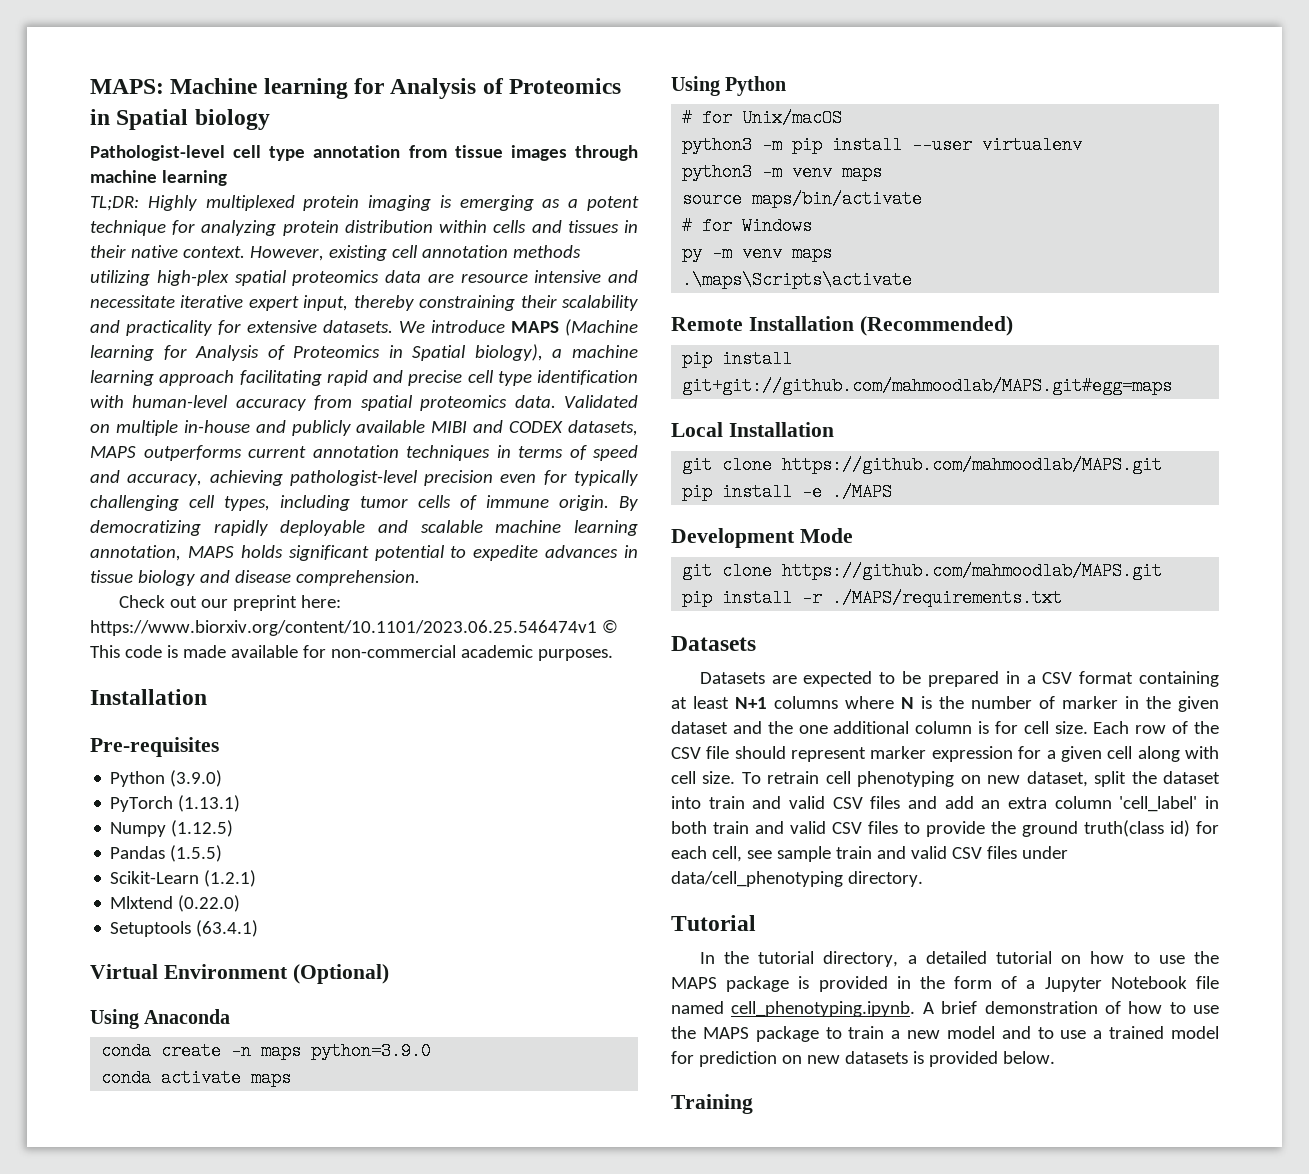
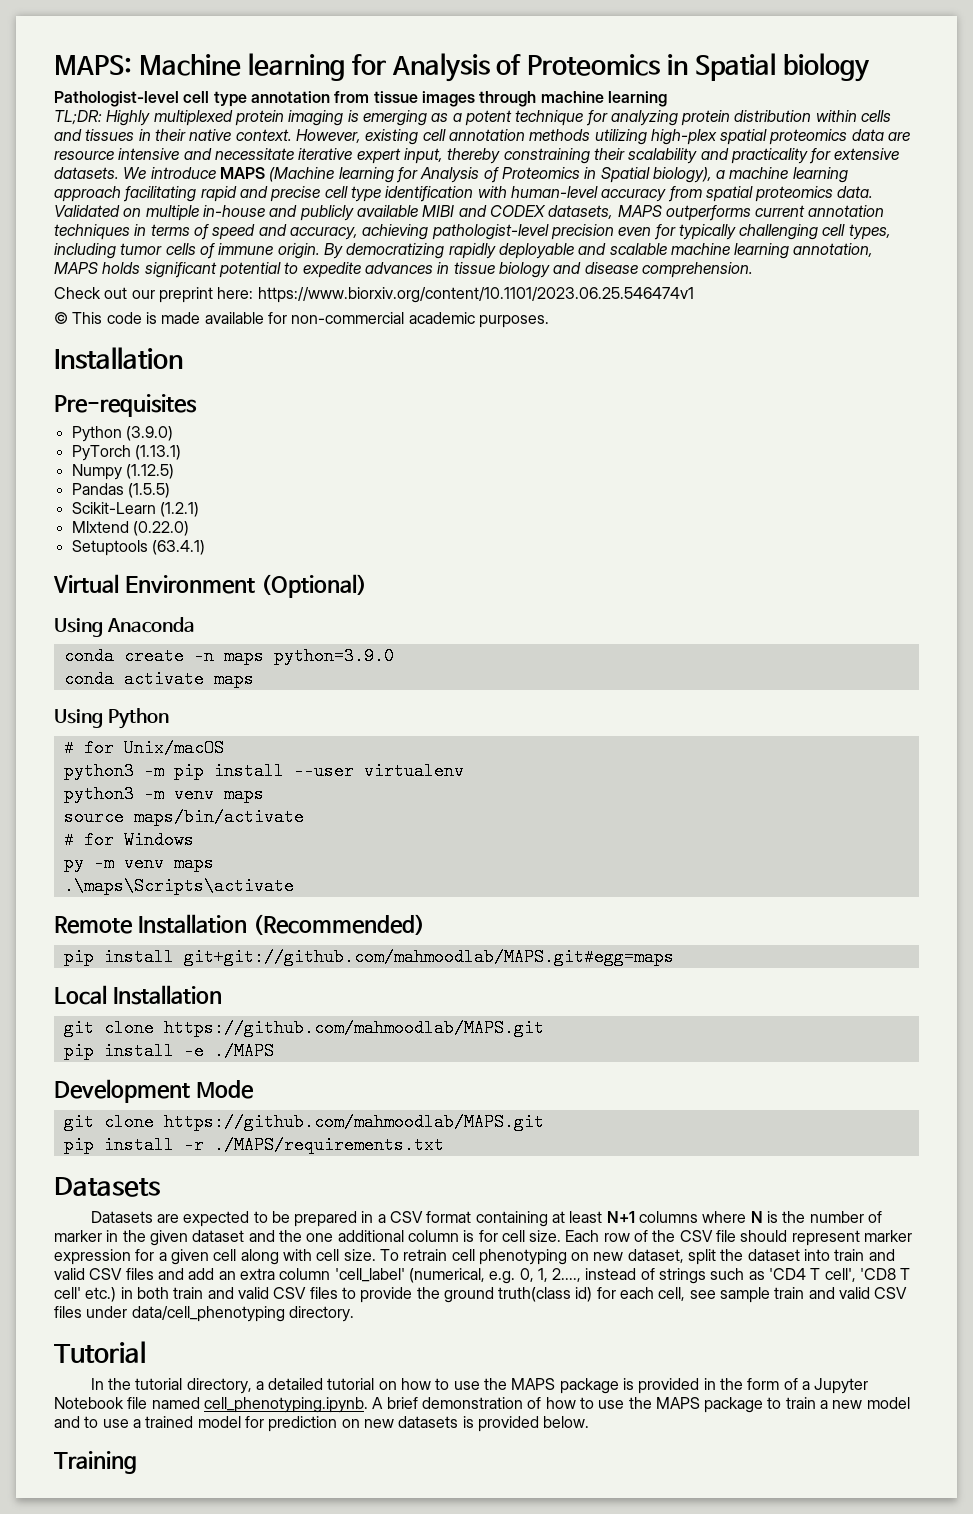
- Check out our preprint here: https://www.biorxiv.org/content/10.1101/2023.06.25.546474v1 © This code is made available for non-commercial academic purposes.
+ Check out our preprint here: https://www.biorxiv.org/content/10.1101/2023.06.25.546474v1
+ © This code is made available for non-commercial academic purposes.
- To retrain cell phenotyping on new dataset, split the dataset into train and valid CSV files and add an extra column 'cell_label' in both train and valid CSV files to provide the ground truth(class id) for each cell, see sample train and valid CSV files under data/cell_phenotyping directory.
+ To retrain cell phenotyping on new dataset, split the dataset into train and valid CSV files and add an extra column 'cell_label' (numerical, e.g. 0, 1, 2...., instead of strings such as 'CD4 T cell', 'CD8 T cell' etc.) in both train and valid CSV files to provide the ground truth(class id) for each cell, see sample train and valid CSV files under data/cell_phenotyping directory.

